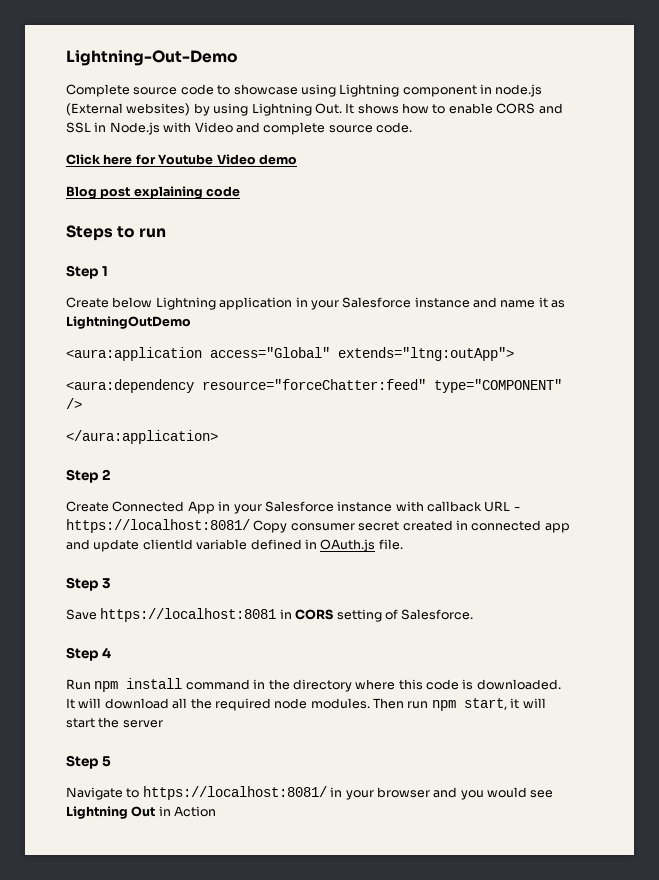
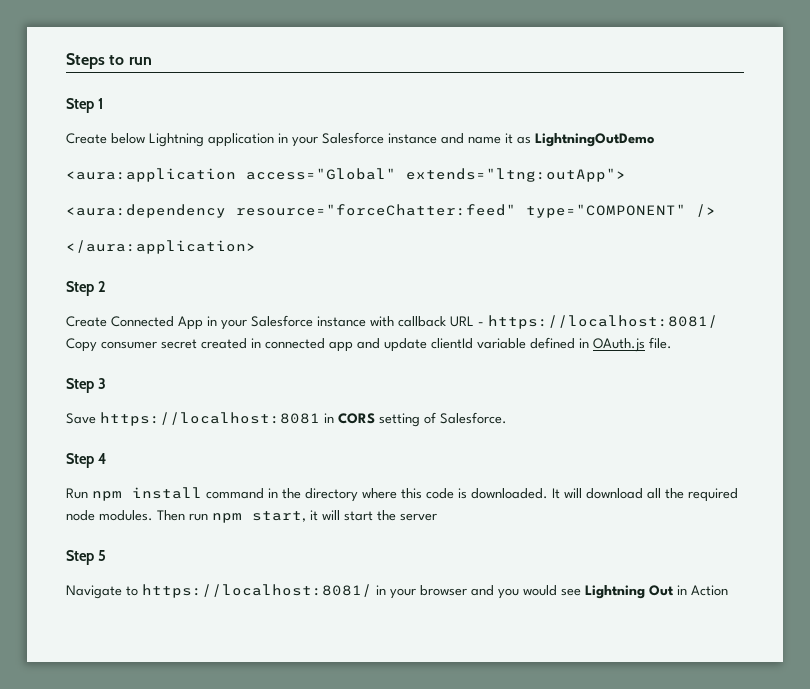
- Lightning-Out-Demo
- Complete source code to showcase using Lightning component in node.js (External websites) by using Lightning Out. It shows how to enable CORS and SSL in Node.js with Video and complete source code.
- Click here for Youtube Video demo
- Blog post explaining code

